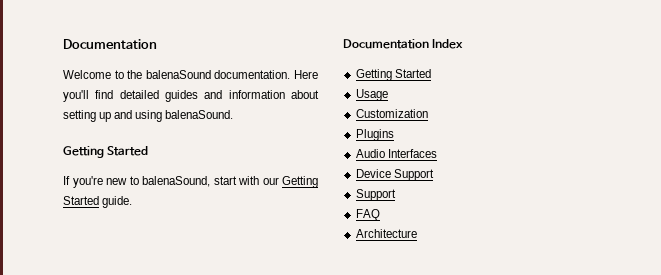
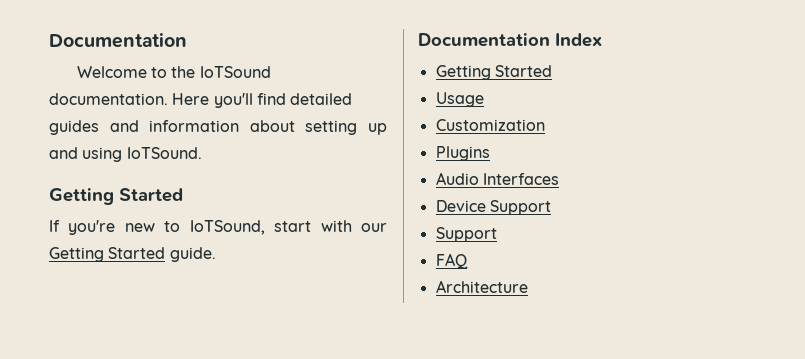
- Welcome to the balenaSound documentation.
+ Welcome to the IoTSound documentation.
- Here you'll find detailed guides and information about setting up and using balenaSound.
+ Here you'll find detailed guides and information about setting up and using IoTSound.
- If you're new to balenaSound, start with our Getting Started guide.
+ If you're new to IoTSound, start with our Getting Started guide.

